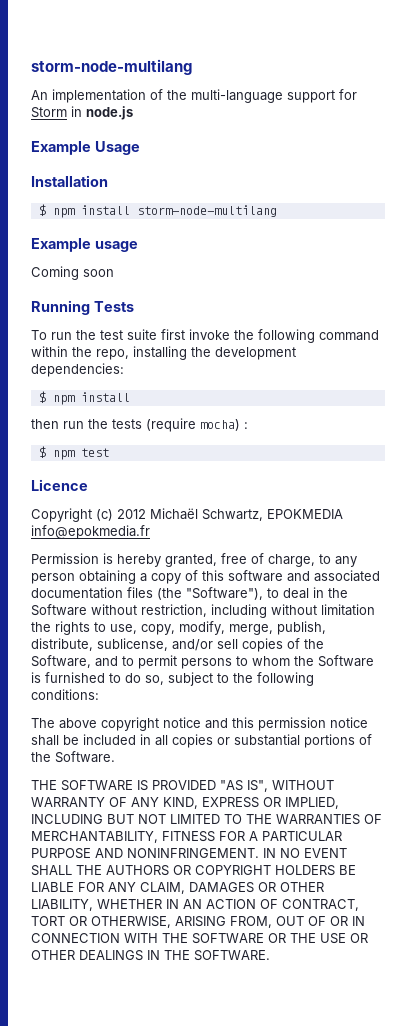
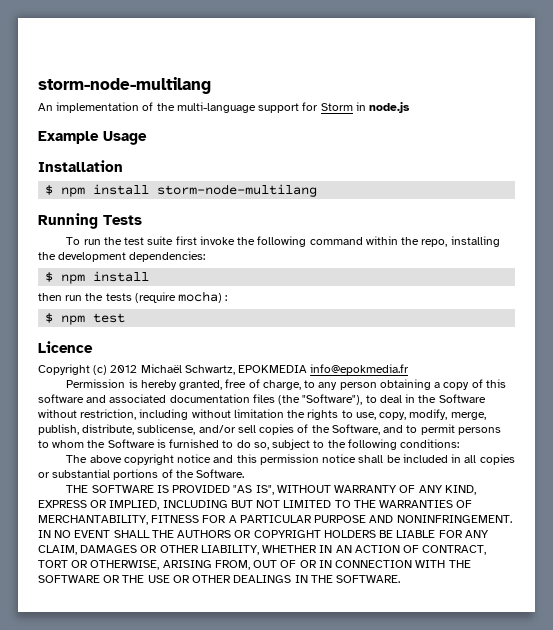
- Example usage
- Coming soon

